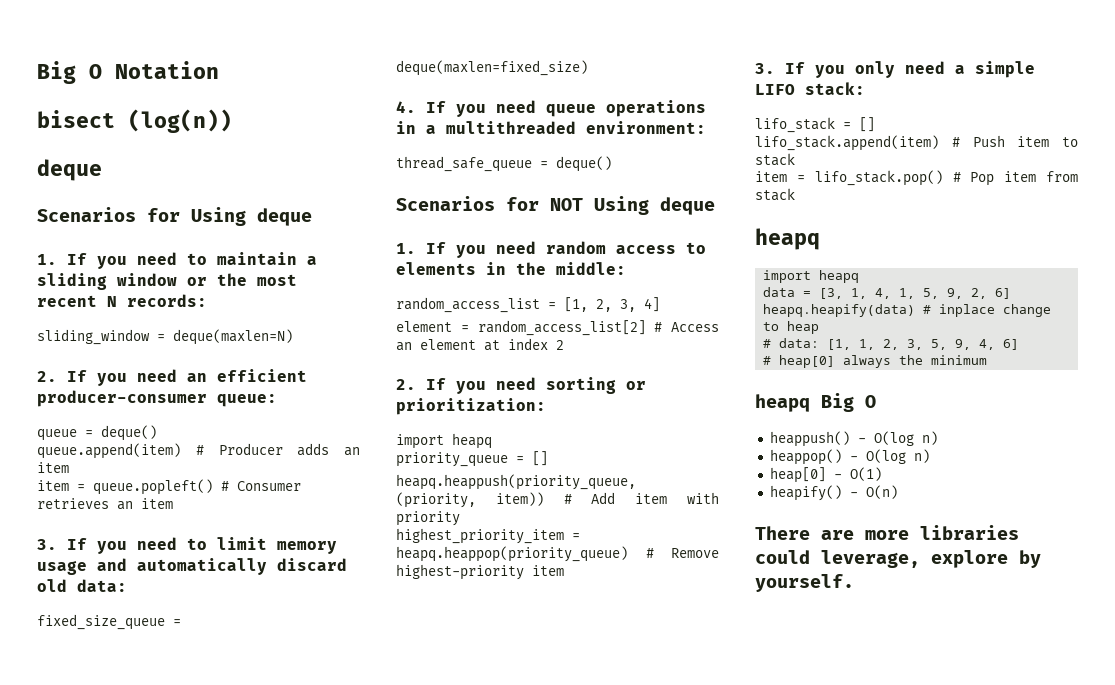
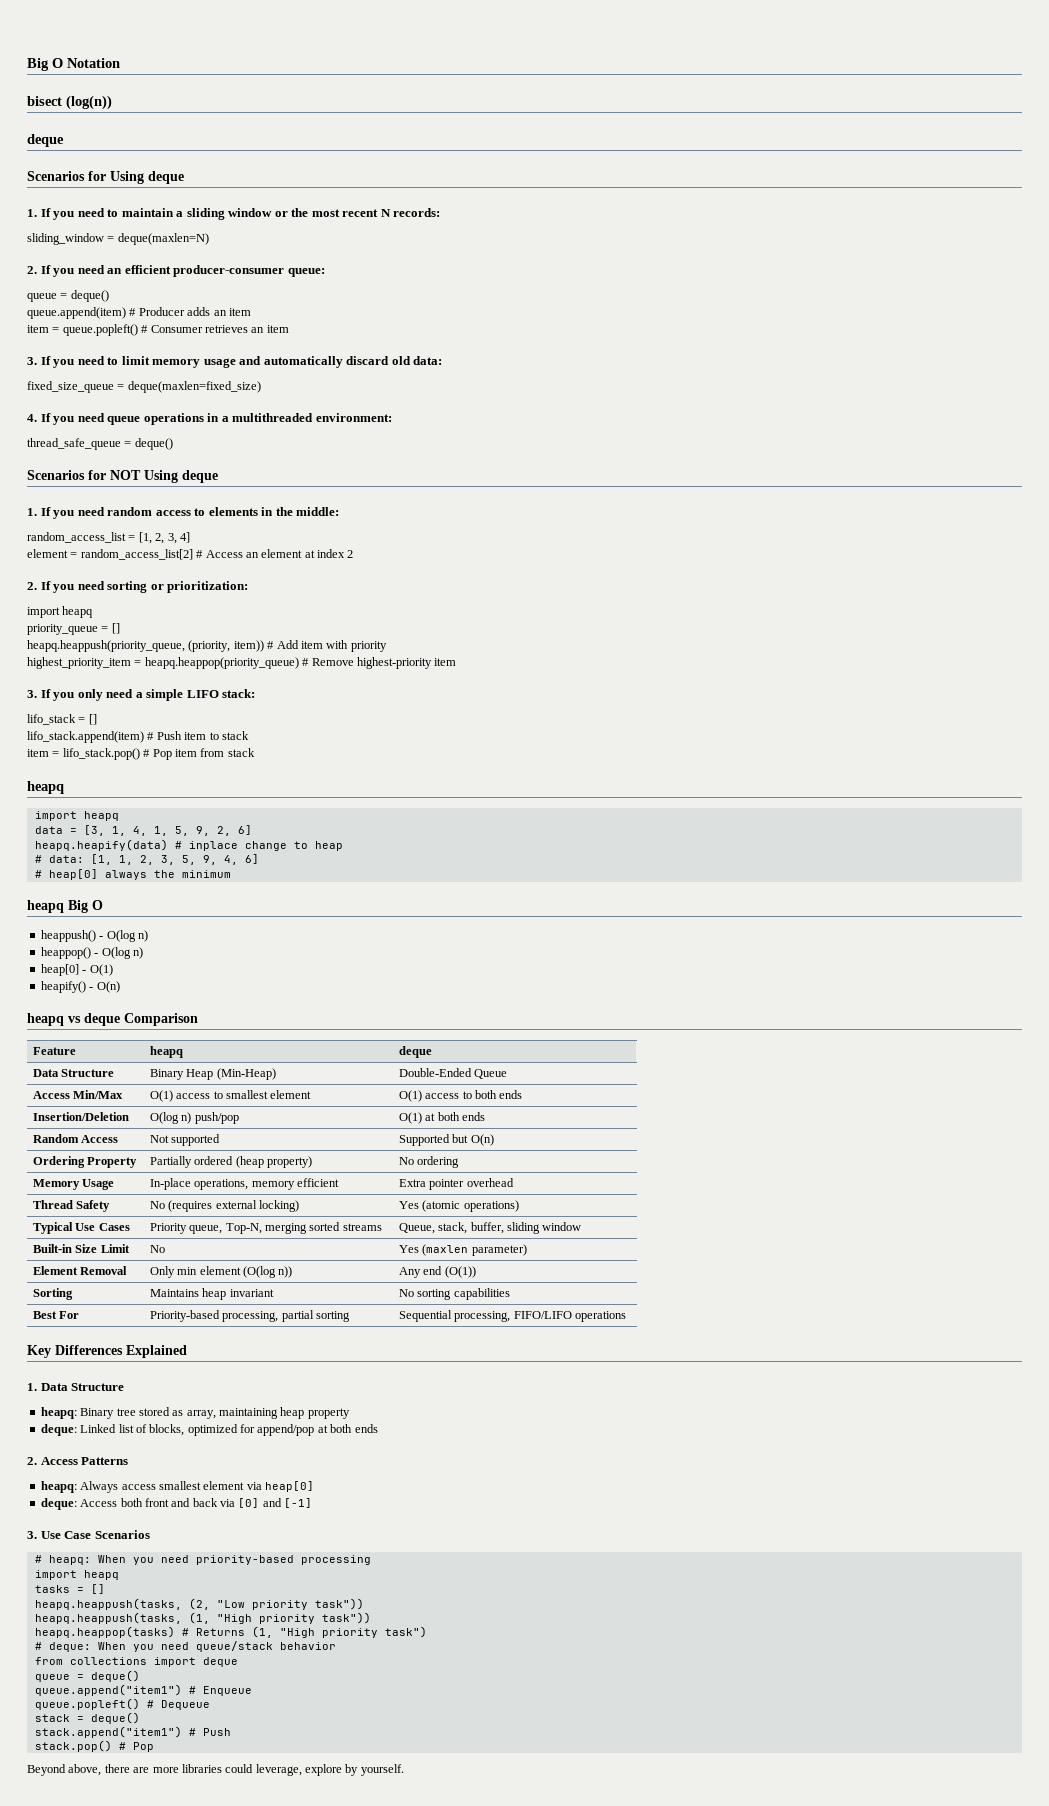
- There are more libraries could leverage, explore by yourself.
+ heapq vs deque Comparison
+ Feature | heapq | deque
+ Data Structure | Binary Heap (Min-Heap) | Double-Ended Queue
+ Access Min/Max | O(1) access to smallest element | O(1) access to both ends
+ Insertion/Deletion | O(log n) push/pop | O(1) at both ends
+ Random Access | Not supported | Supported but O(n)
+ Ordering Property | Partially ordered (heap property) | No ordering
+ Memory Usage | In-place operations, memory efficient | Extra pointer overhead
+ Thread Safety | No (requires external locking) | Yes (atomic operations)
+ Typical Use Cases | Priority queue, Top-N, merging sorted streams | Queue, stack, buffer, sliding window
+ Built-in Size Limit | No | Yes (maxlen parameter)
+ Element Removal | Only min element (O(log n)) | Any end (O(1))
+ Sorting | Maintains heap invariant | No sorting capabilities
+ Best For | Priority-based processing, partial sorting | Sequential processing, FIFO/LIFO operations
+ Key Differences Explained
+ 1. Data Structure
+ heapq: Binary tree stored as array, maintaining heap property
+ deque: Linked list of blocks, optimized for append/pop at both ends
+ 2. Access Patterns
+ heapq: Always access smallest element via heap[0]
+ deque: Access both front and back via [0] and [-1]
+ 3. Use Case Scenarios
+ # heapq: When you need priority-based processing
+ import heapq
+ tasks = []
+ heapq.heappush(tasks, (2, "Low priority task"))
+ heapq.heappush(tasks, (1, "High priority task"))
+ heapq.heappop(tasks) # Returns (1, "High priority task")
+ # deque: When you need queue/stack behavior
+ from collections import deque
+ queue = deque()
+ queue.append("item1") # Enqueue
+ queue.popleft() # Dequeue
+ stack = deque()
+ stack.append("item1") # Push
+ stack.pop() # Pop
+ Beyond above, there are more libraries could leverage, explore by yourself.

